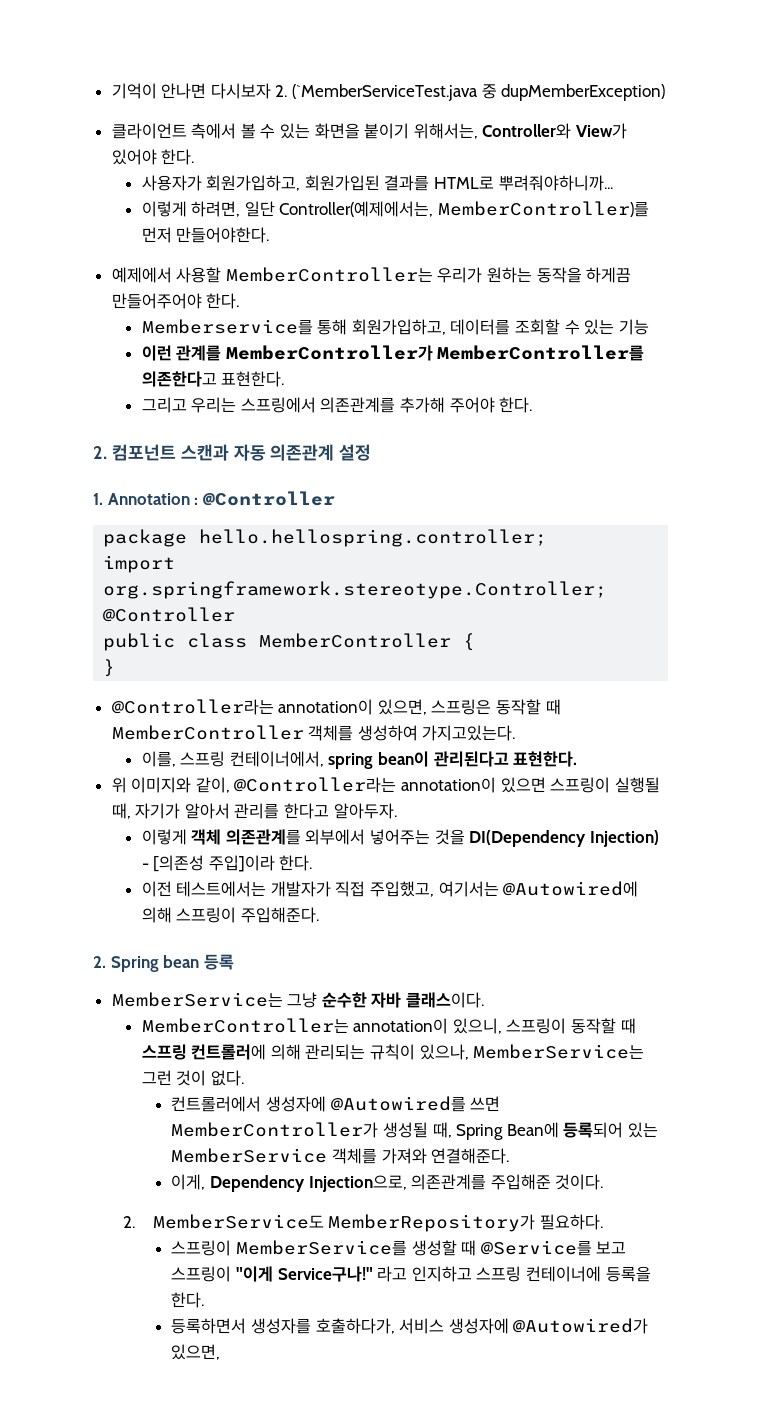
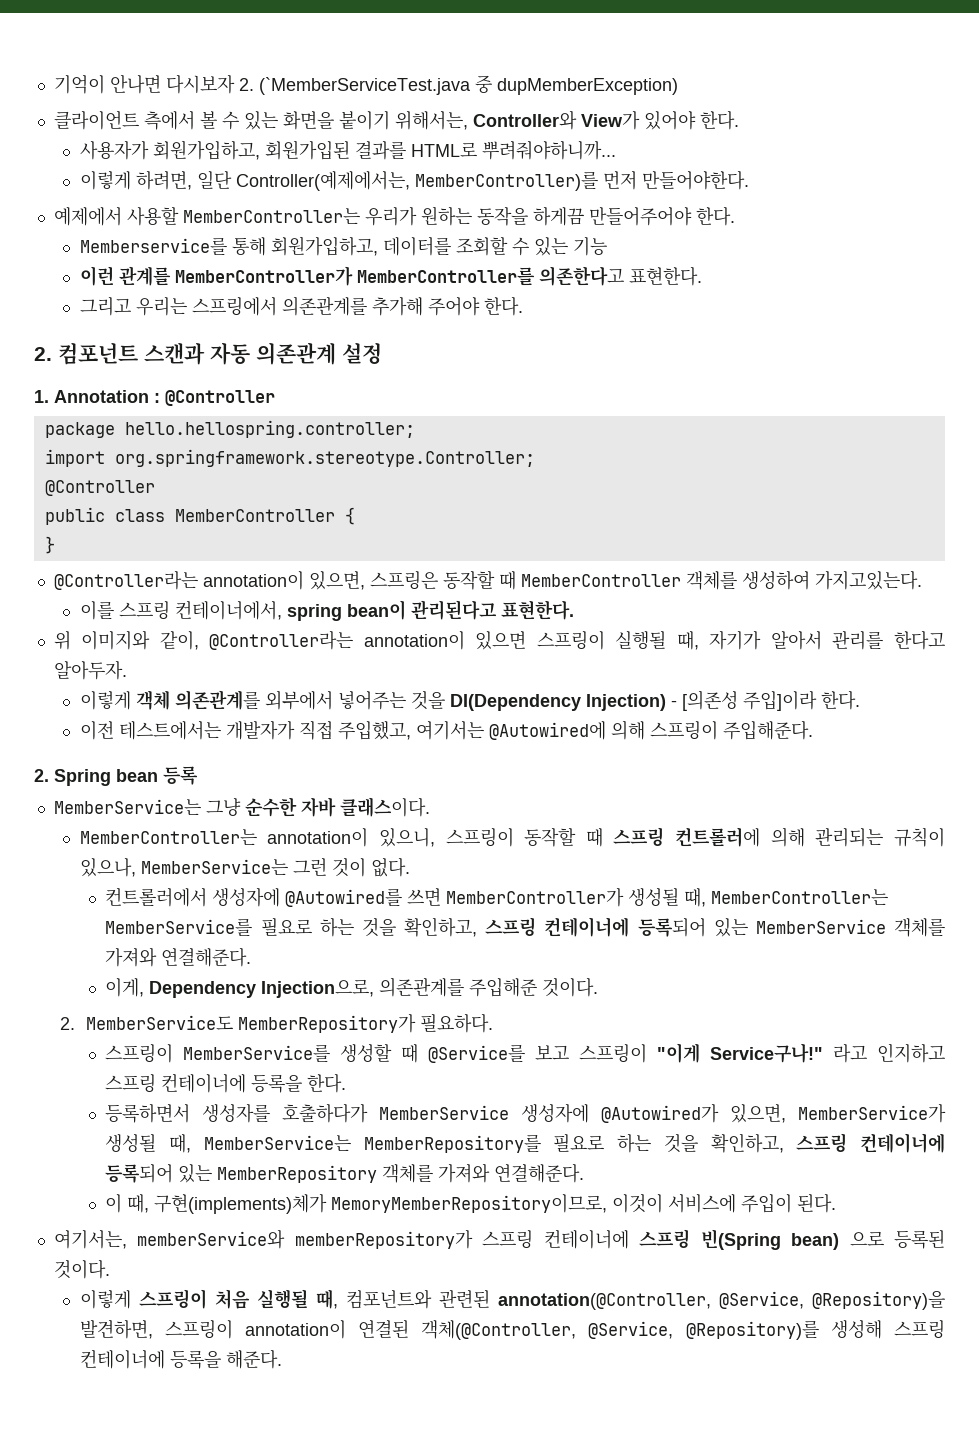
- 이를, 스프링 컨테이너에서, spring bean이 관리된다고 표현한다.
+ 이를 스프링 컨테이너에서, spring bean이 관리된다고 표현한다.
- 컨트롤러에서 생성자에 @Autowired를 쓰면 MemberController가 생성될 때, Spring Bean에 등록되어 있는 MemberService 객체를 가져와 연결해준다.
+ 컨트롤러에서 생성자에 @Autowired를 쓰면 MemberController가 생성될 때, MemberController는 MemberService를 필요로 하는 것을 확인하고, 스프링 컨테이너에 등록되어 있는 MemberService 객체를 가져와 연결해준다.
- 등록하면서 생성자를 호출하다가, 서비스 생성자에 @Autowired가 있으면,
+ 등록하면서 생성자를 호출하다가 MemberService 생성자에 @Autowired가 있으면, MemberService가 생성될 때, MemberService는 MemberRepository를 필요로 하는 것을 확인하고, 스프링 컨테이너에 등록되어 있는 MemberRepository 객체를 가져와 연결해준다.
+ 이 때, 구현(implements)체가 MemoryMemberRepository이므로, 이것이 서비스에 주입이 된다.
+ 여기서는, memberService와 memberRepository가 스프링 컨테이너에 스프링 빈(Spring bean) 으로 등록된 것이다.
+ 이렇게 스프링이 처음 실행될 때, 컴포넌트와 관련된 annotation(@Controller, @Service, @Repository)을 발견하면, 스프링이 annotation이 연결된 객체(@Controller, @Service, @Repository)를 생성해 스프링 컨테이너에 등록을 해준다.

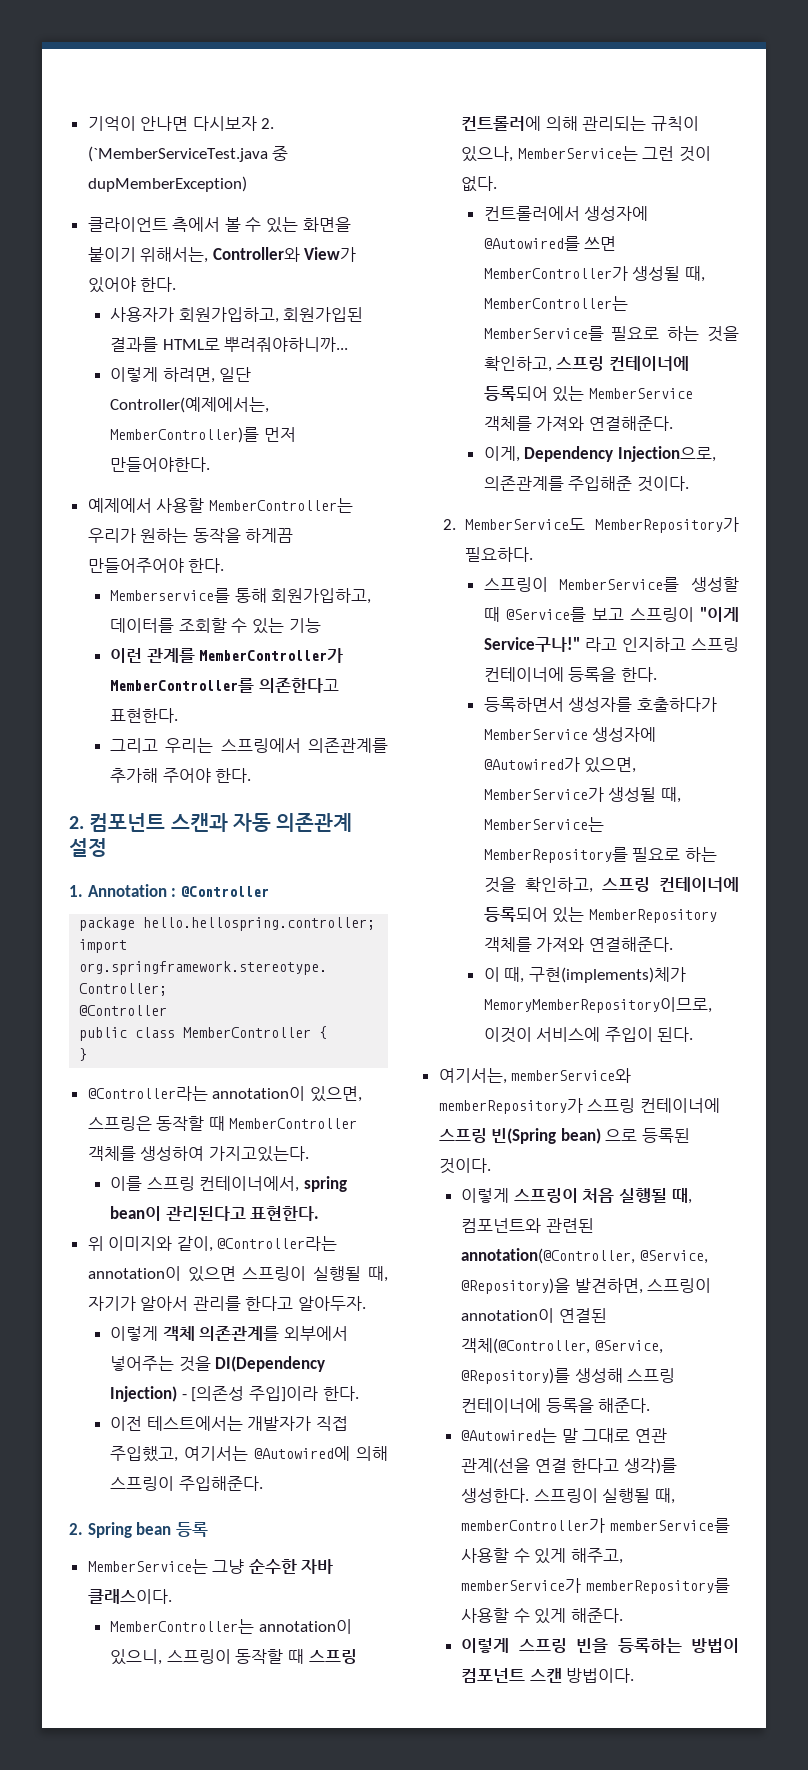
+ @Autowired는 말 그대로 연관 관계(선을 연결 한다고 생각)를 생성한다. 스프링이 실행될 때, memberController가 memberService를 사용할 수 있게 해주고, memberService가 memberRepository를 사용할 수 있게 해준다.
+ 이렇게 스프링 빈을 등록하는 방법이 컴포넌트 스캔 방법이다.

